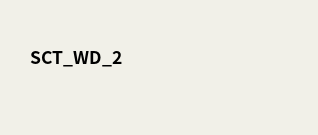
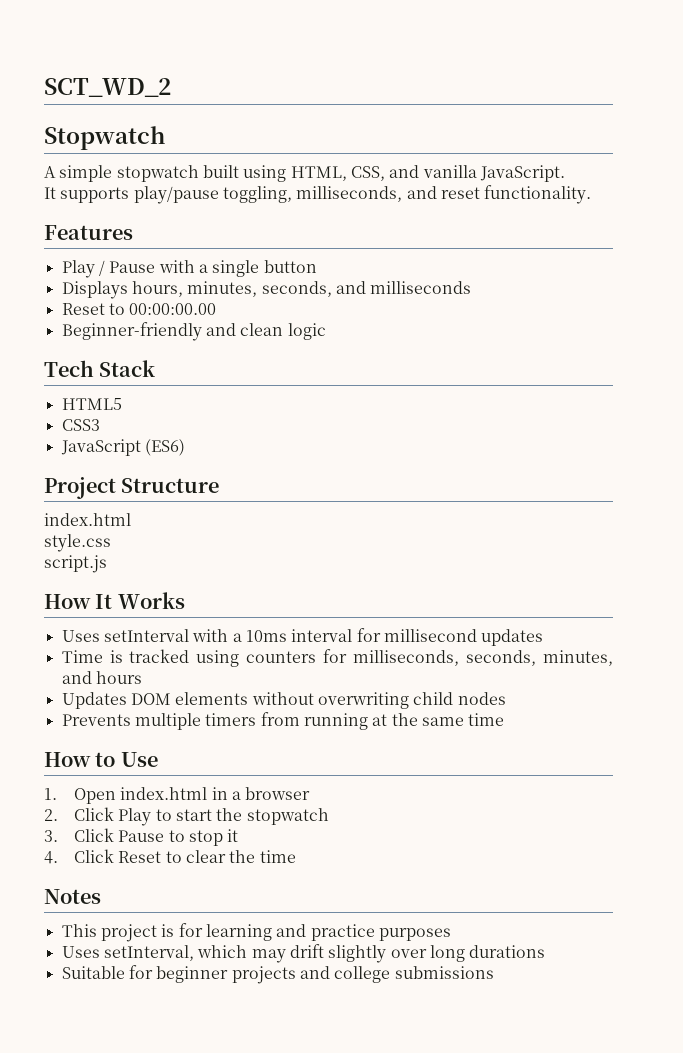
+ Stopwatch
+ A simple stopwatch built using HTML, CSS, and vanilla JavaScript.
+ It supports play/pause toggling, milliseconds, and reset functionality.
+ Features
+ Play / Pause with a single button
+ Displays hours, minutes, seconds, and milliseconds
+ Reset to 00:00:00.00
+ Beginner-friendly and clean logic
+ Tech Stack
+ HTML5
+ CSS3
+ JavaScript (ES6)
+ Project Structure
+ index.html
+ style.css
+ script.js
+ How It Works
+ Uses setInterval with a 10ms interval for millisecond updates
+ Time is tracked using counters for milliseconds, seconds, minutes, and hours
+ Updates DOM elements without overwriting child nodes
+ Prevents multiple timers from running at the same time
+ How to Use
+ 1. Open index.html in a browser
+ 2. Click Play to start the stopwatch
+ 3. Click Pause to stop it
+ 4. Click Reset to clear the time
+ Notes
+ This project is for learning and practice purposes
+ Uses setInterval, which may drift slightly over long durations
+ Suitable for beginner projects and college submissions

